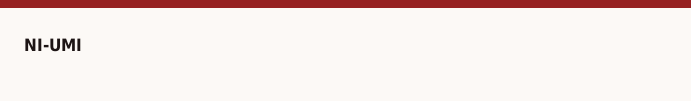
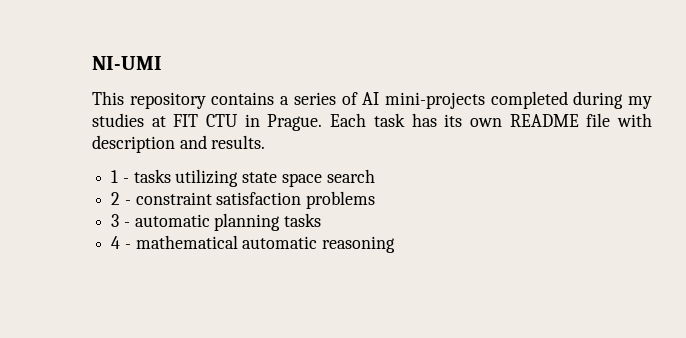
+ This repository contains a series of AI mini-projects completed during my studies at FIT CTU in Prague. Each task has its own README file with description and results.
+ 1 - tasks utilizing state space search
+ 2 - constraint satisfaction problems
+ 3 - automatic planning tasks
+ 4 - mathematical automatic reasoning

